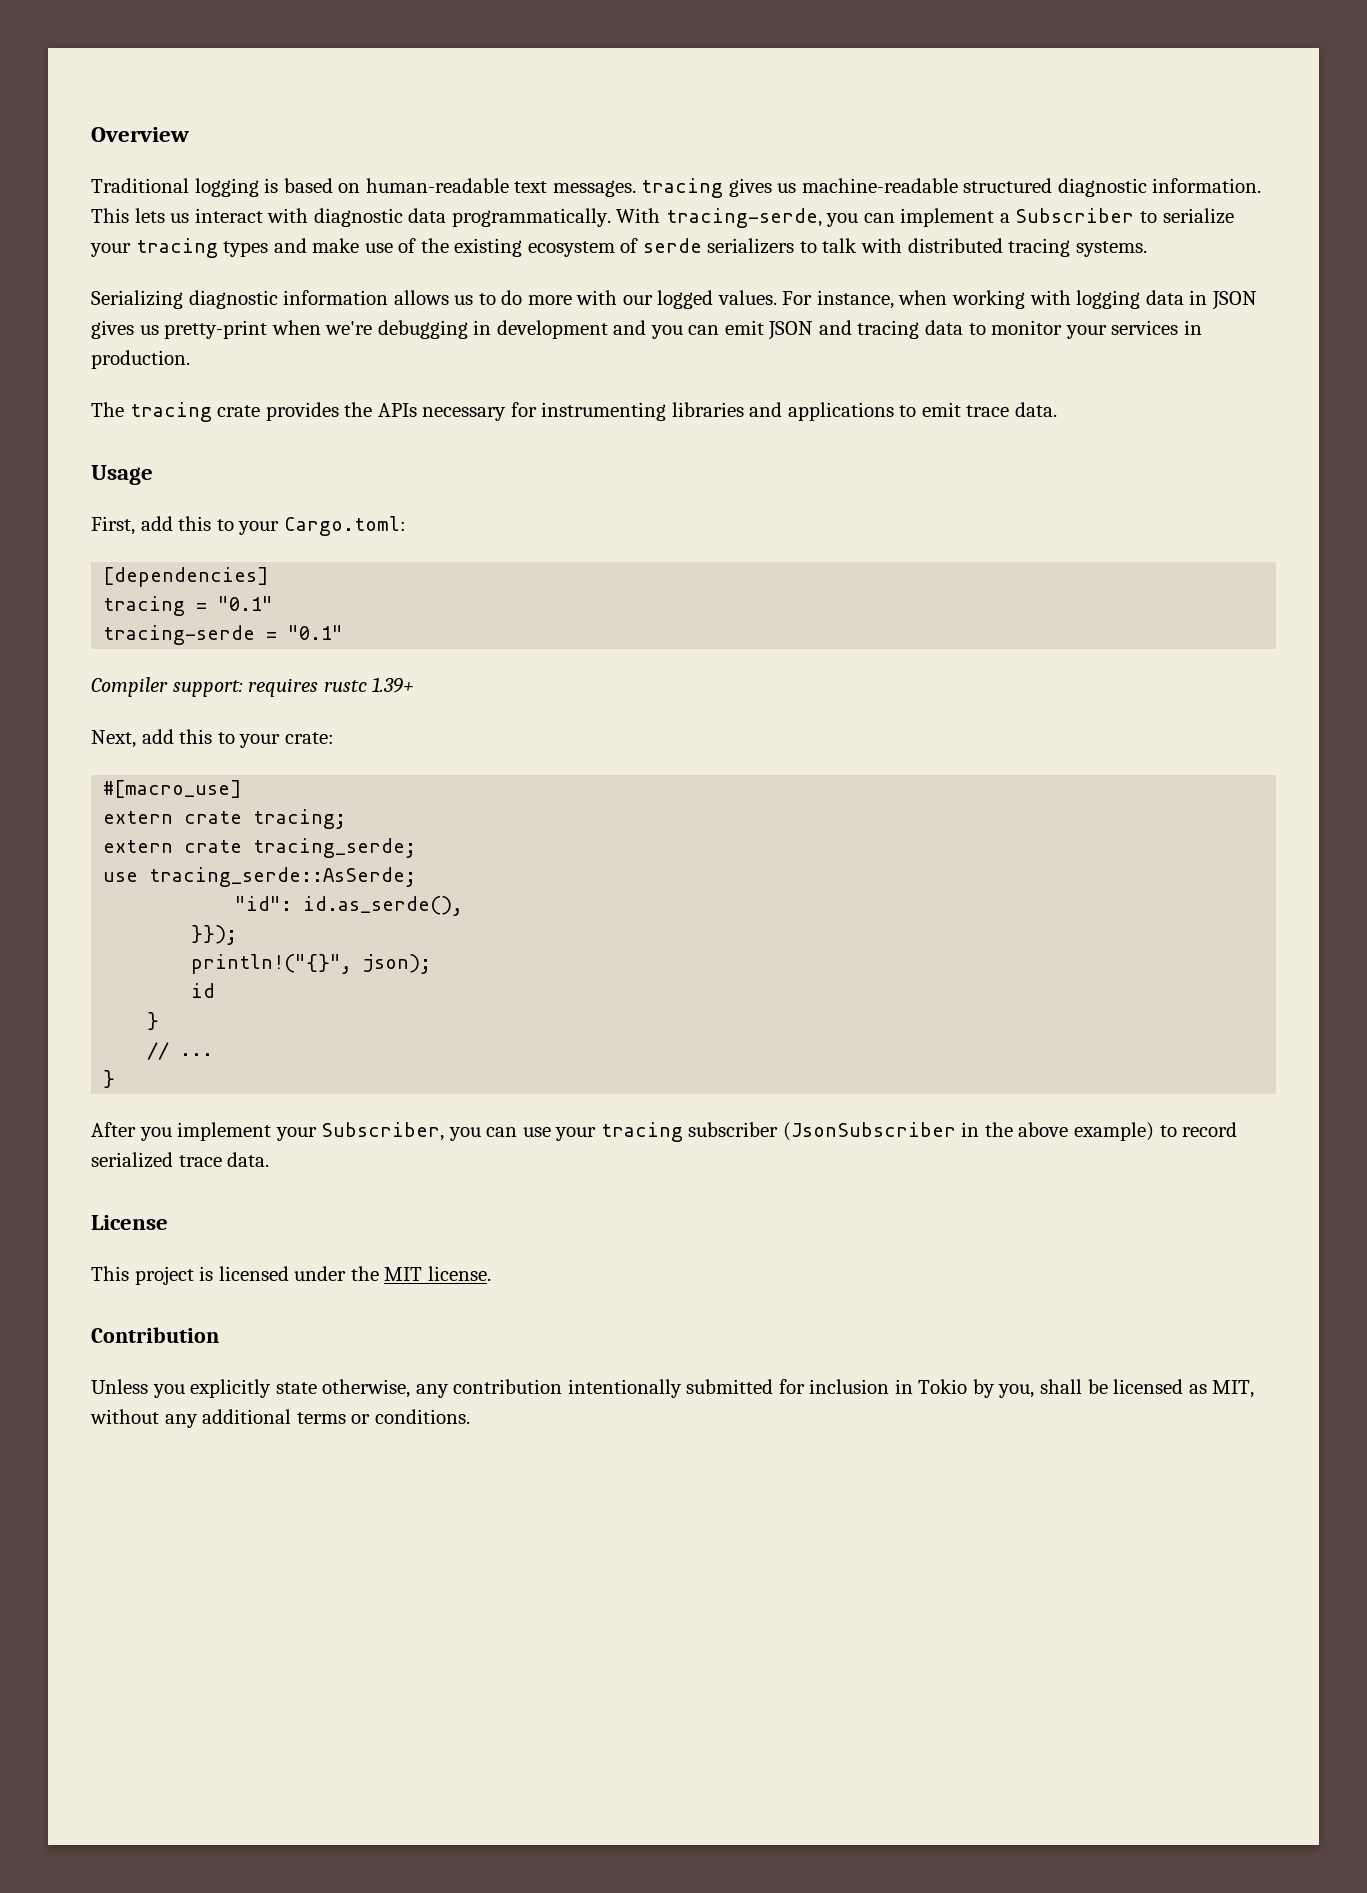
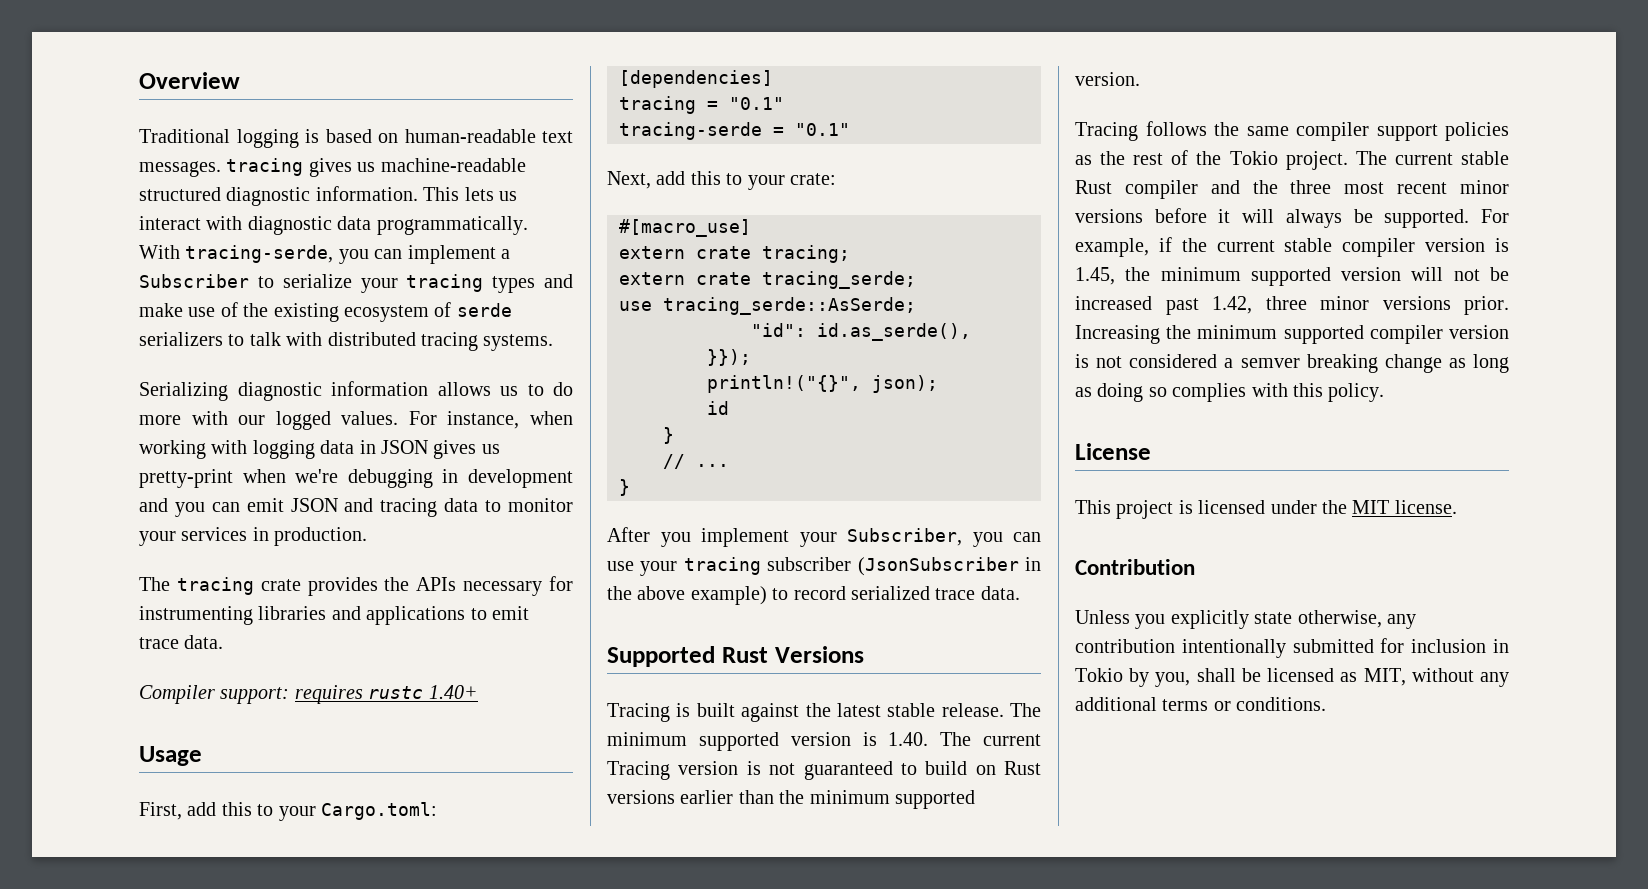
+ Compiler support: requires rustc 1.40+
- Compiler support: requires rustc 1.39+
+ Supported Rust Versions
+ Tracing is built against the latest stable release. The minimum supported version is 1.40. The current Tracing version is not guaranteed to build on Rust versions earlier than the minimum supported version.
+ Tracing follows the same compiler support policies as the rest of the Tokio project. The current stable Rust compiler and the three most recent minor versions before it will always be supported. For example, if the current stable compiler version is 1.45, the minimum supported version will not be increased past 1.42, three minor versions prior. Increasing the minimum supported compiler version is not considered a semver breaking change as long as doing so complies with this policy.

